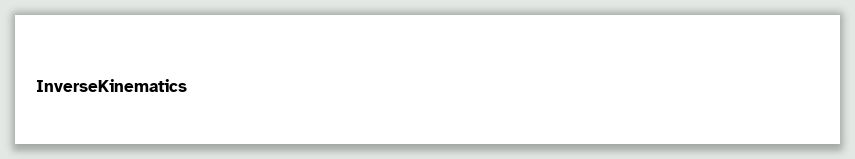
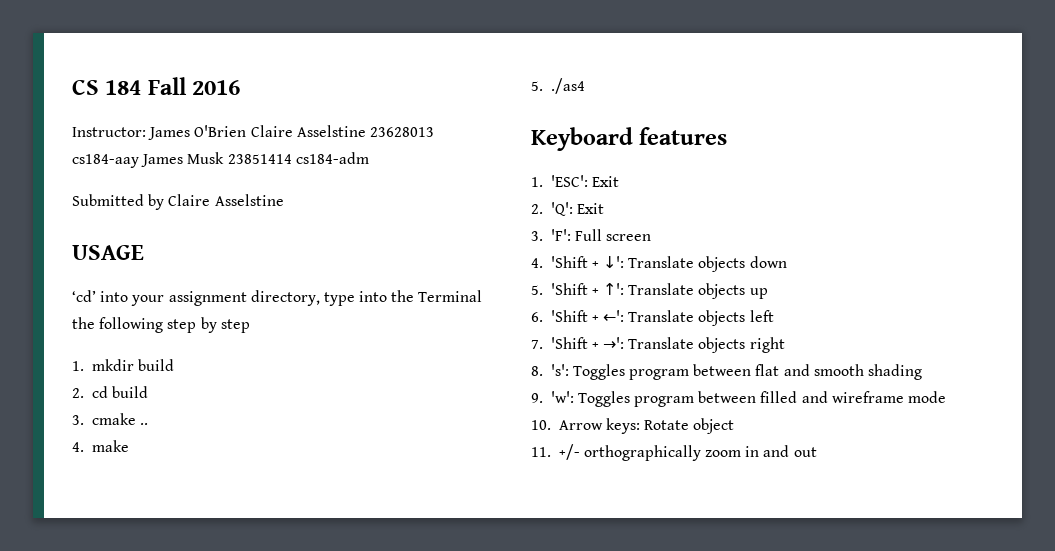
- InverseKinematics
+ CS 184 Fall 2016
+ Instructor: James O'Brien Claire Asselstine 23628013 cs184-aay James Musk 23851414 cs184-adm
+ Submitted by Claire Asselstine
+ USAGE
+ ‘cd’ into your assignment directory, type into the Terminal the following step by step
+ 1. mkdir build
+ 2. cd build
+ 3. cmake ..
+ 4. make
+ 5. ./as4
+ Keyboard features
+ 1. 'ESC': Exit
+ 2. 'Q': Exit
+ 3. 'F': Full screen
+ 4. 'Shift + ↓': Translate objects down
+ 5. 'Shift + ↑': Translate objects up
+ 6. 'Shift + ←': Translate objects left
+ 7. 'Shift + →': Translate objects right
+ 8. 's': Toggles program between flat and smooth shading
+ 9. 'w': Toggles program between filled and wireframe mode
+ 10. Arrow keys: Rotate object
+ 11. +/- orthographically zoom in and out

